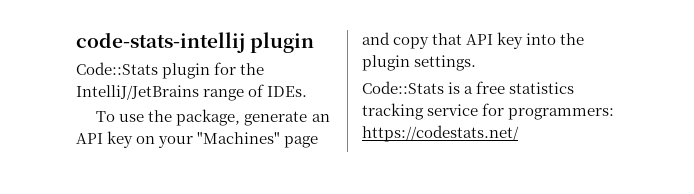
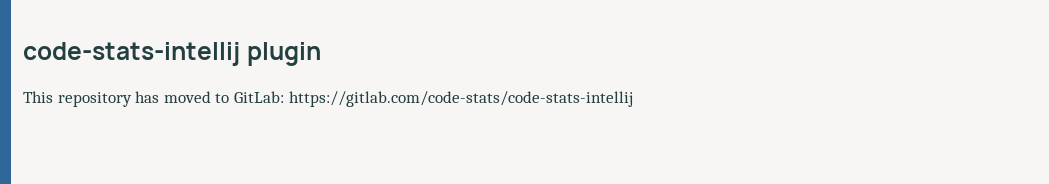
- Code::Stats plugin for the IntelliJ/JetBrains range of IDEs.
- To use the package, generate an API key on your "Machines" page and copy that API key into the plugin settings.
- Code::Stats is a free statistics tracking service for programmers: https://codestats.net/
+ This repository has moved to GitLab: https://gitlab.com/code-stats/code-stats-intellij

